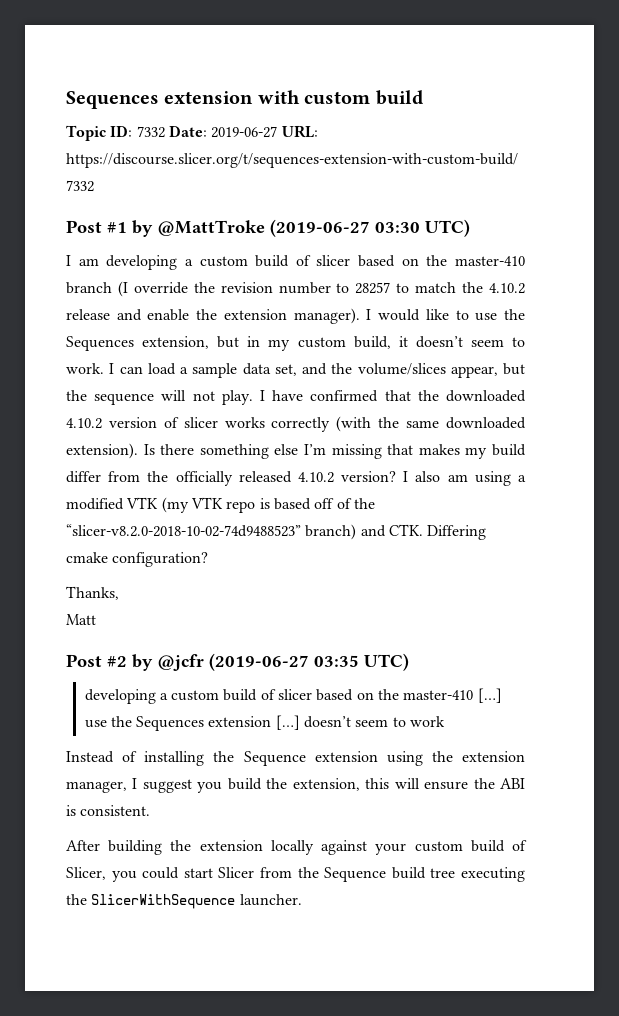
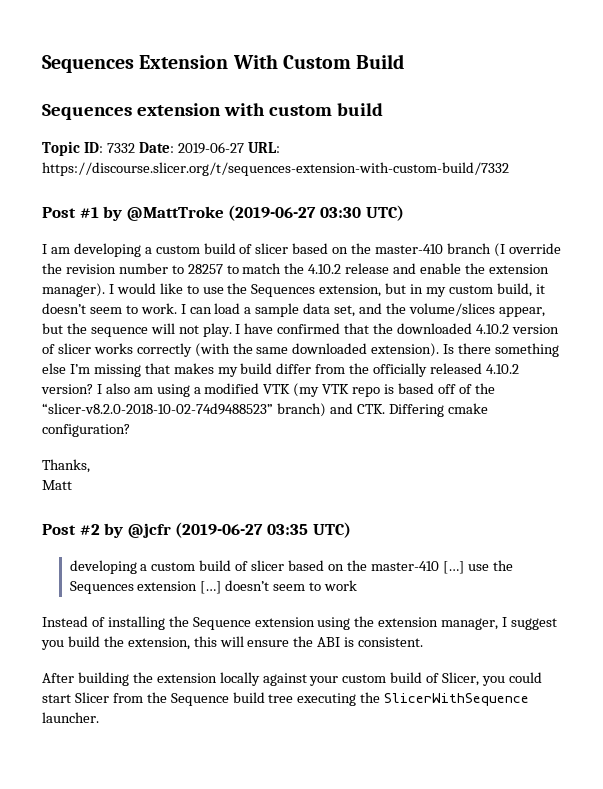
+ Sequences Extension With Custom Build

